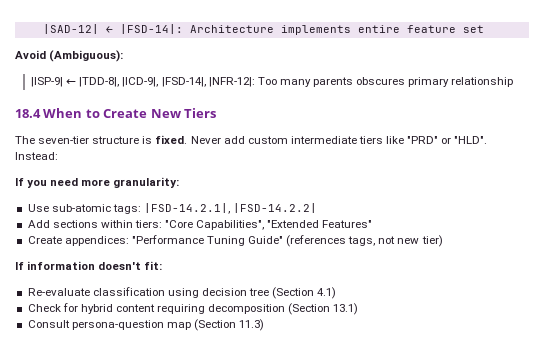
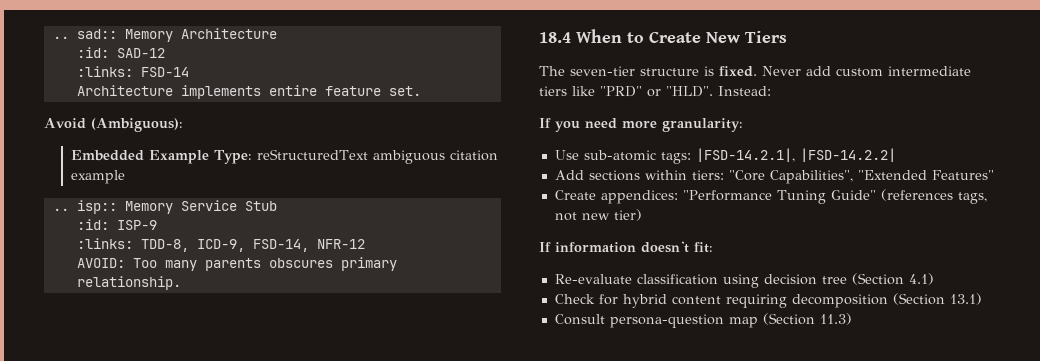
- |SAD-12| ← |FSD-14|: Architecture implements entire feature set
+ .. sad:: Memory Architecture
+ :id: SAD-12
+ :links: FSD-14
+ Architecture implements entire feature set.
- |ISP-9| ← |TDD-8|, |ICD-9|, |FSD-14|, |NFR-12|: Too many parents obscures primary relationship
+ Embedded Example Type: reStructuredText ambiguous citation example
+ .. isp:: Memory Service Stub
+ :id: ISP-9
+ :links: TDD-8, ICD-9, FSD-14, NFR-12
+ AVOID: Too many parents obscures primary relationship.

